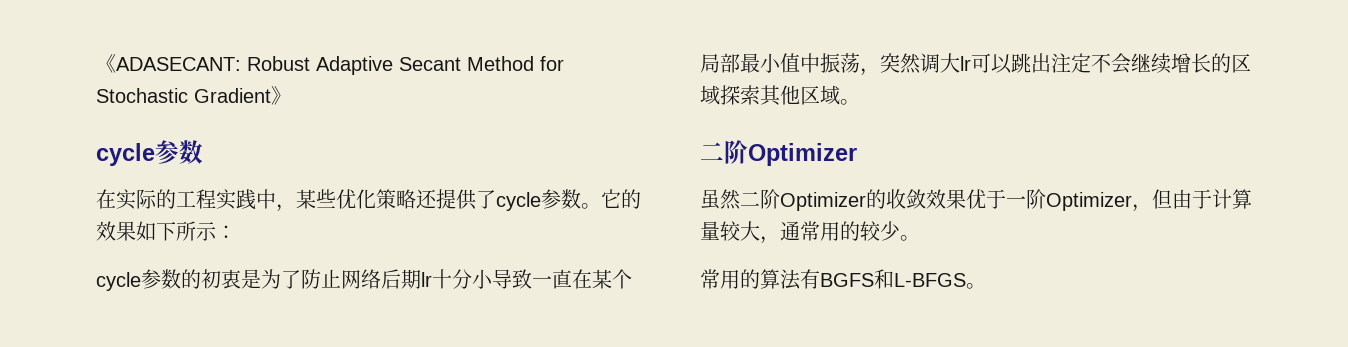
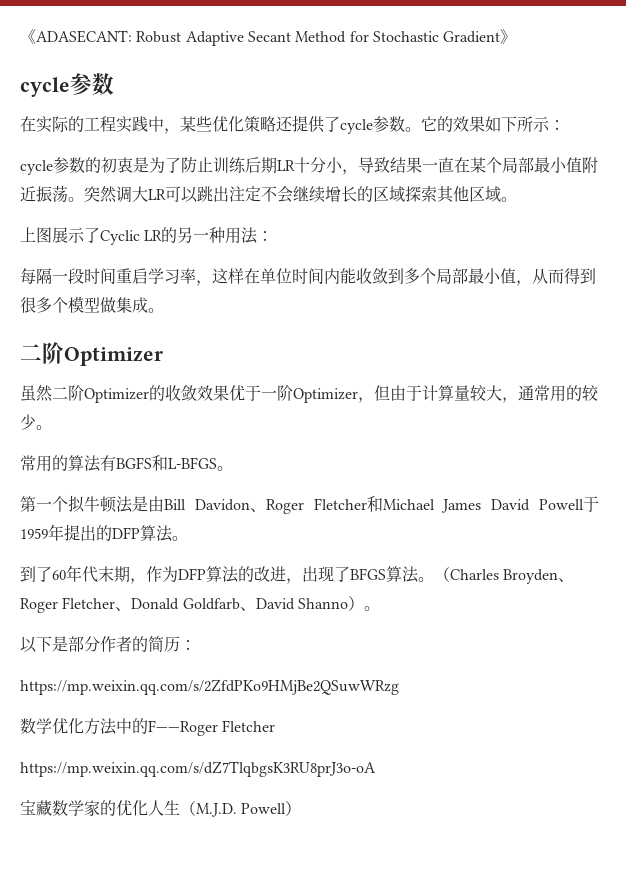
- cycle参数的初衷是为了防止网络后期lr十分小导致一直在某个局部最小值中振荡，突然调大lr可以跳出注定不会继续增长的区域探索其他区域。
+ cycle参数的初衷是为了防止训练后期LR十分小，导致结果一直在某个局部最小值附近振荡。突然调大LR可以跳出注定不会继续增长的区域探索其他区域。
+ 上图展示了Cyclic LR的另一种用法：
+ 每隔一段时间重启学习率，这样在单位时间内能收敛到多个局部最小值，从而得到很多个模型做集成。
+ 第一个拟牛顿法是由Bill Davidon、Roger Fletcher和Michael James David Powell于1959年提出的DFP算法。
+ 到了60年代末期，作为DFP算法的改进，出现了BFGS算法。（Charles Broyden、Roger Fletcher、Donald Goldfarb、David Shanno）。
+ 以下是部分作者的简历：
+ https://mp.weixin.qq.com/s/2ZfdPKo9HMjBe2QSuwWRzg
+ 数学优化方法中的F——Roger Fletcher
+ https://mp.weixin.qq.com/s/dZ7TlqbgsK3RU8prJ3o-oA
+ 宝藏数学家的优化人生（M.J.D. Powell）

